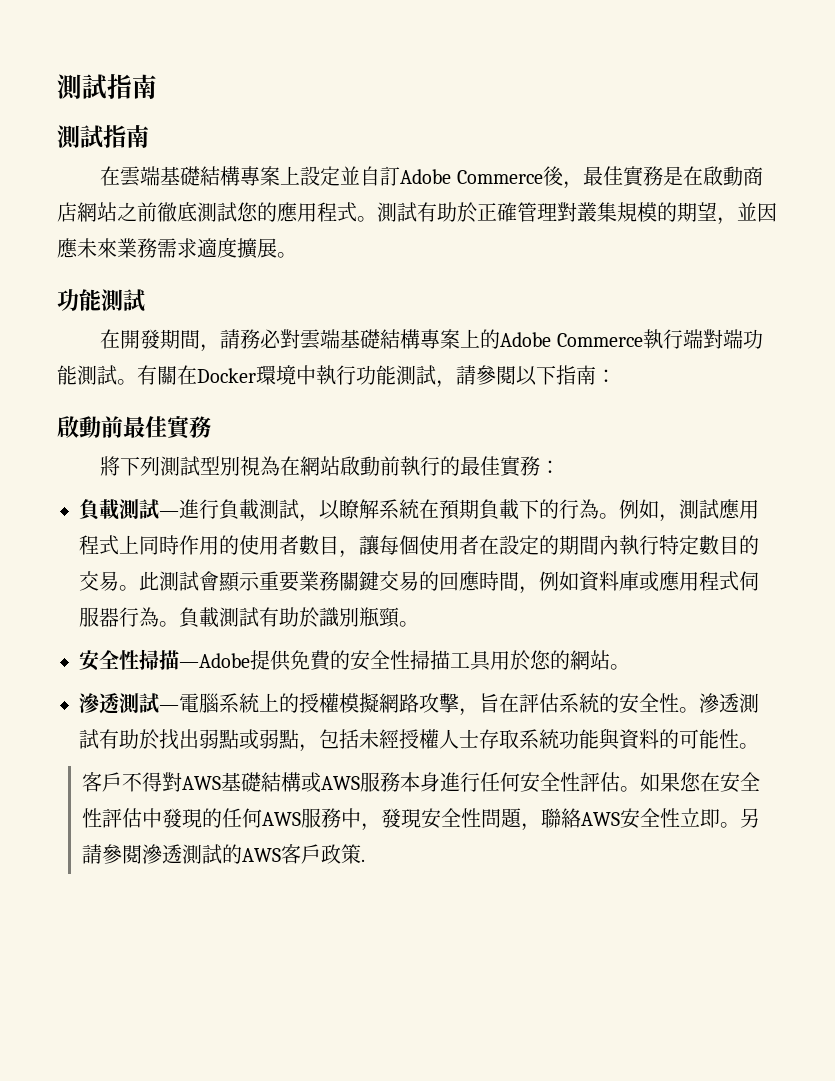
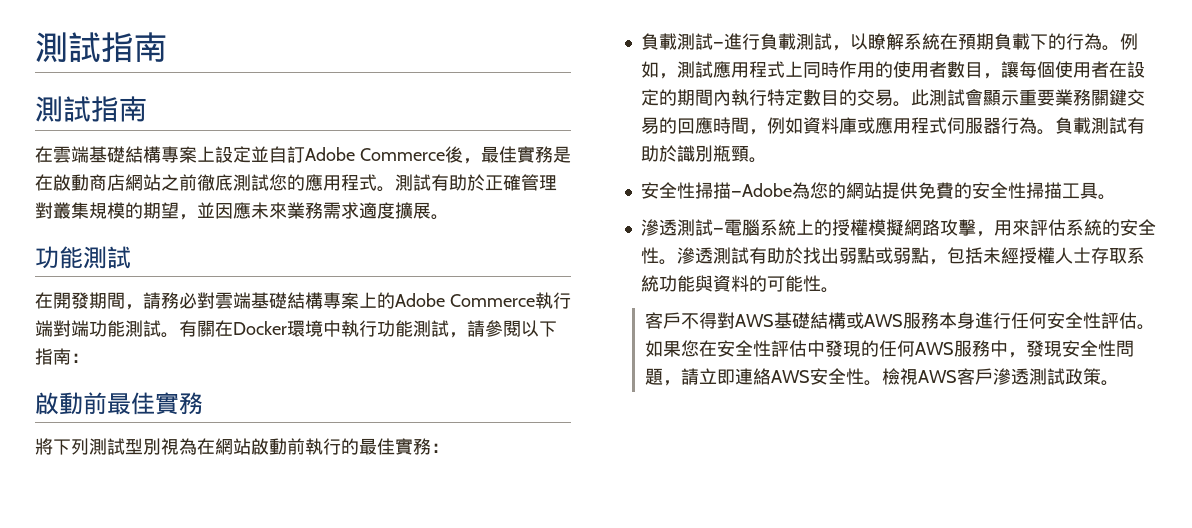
- 安全性掃描—Adobe提供免費的安全性掃描工具用於您的網站。
+ 安全性掃描—Adobe為您的網站提供免費的安全性掃描工具。
- 滲透測試—電腦系統上的授權模擬網路攻擊，旨在評估系統的安全性。
+ 滲透測試—電腦系統上的授權模擬網路攻擊，用來評估系統的安全性。
- 如果您在安全性評估中發現的任何AWS服務中，發現安全性問題，聯絡AWS安全性立即。另請參閱滲透測試的AWS客戶政策.
+ 如果您在安全性評估中發現的任何AWS服務中，發現安全性問題，請立即連絡AWS安全性。檢視AWS客戶滲透測試政策。

